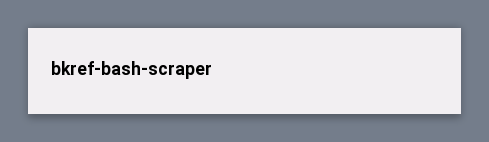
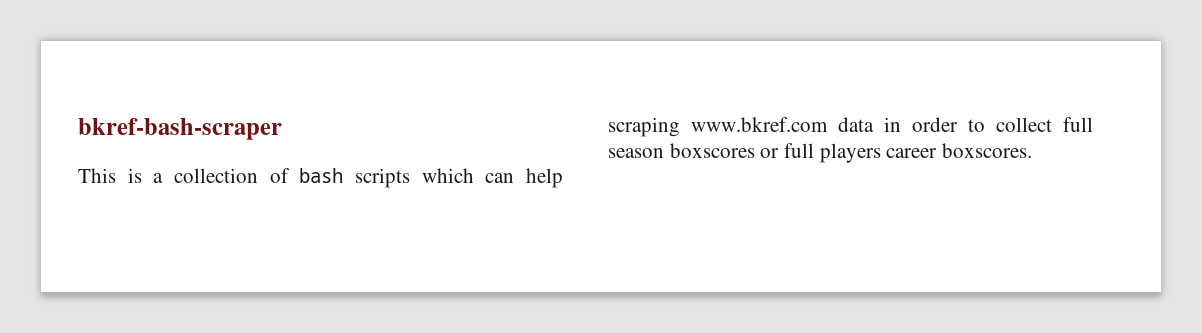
+ This is a collection of bash scripts which can help scraping www.bkref.com data in order to collect full season boxscores or full players career boxscores.

